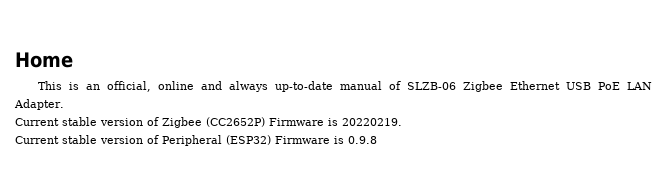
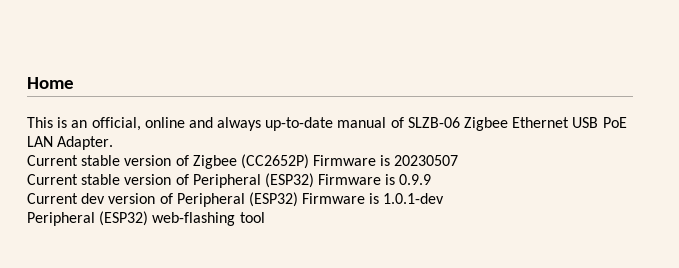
- Current stable version of Zigbee (CC2652P) Firmware is 20220219.
+ Current stable version of Zigbee (CC2652P) Firmware is 20230507
- Current stable version of Peripheral (ESP32) Firmware is 0.9.8
+ Current stable version of Peripheral (ESP32) Firmware is 0.9.9
+ Current dev version of Peripheral (ESP32) Firmware is 1.0.1-dev
+ Peripheral (ESP32) web-flashing tool

